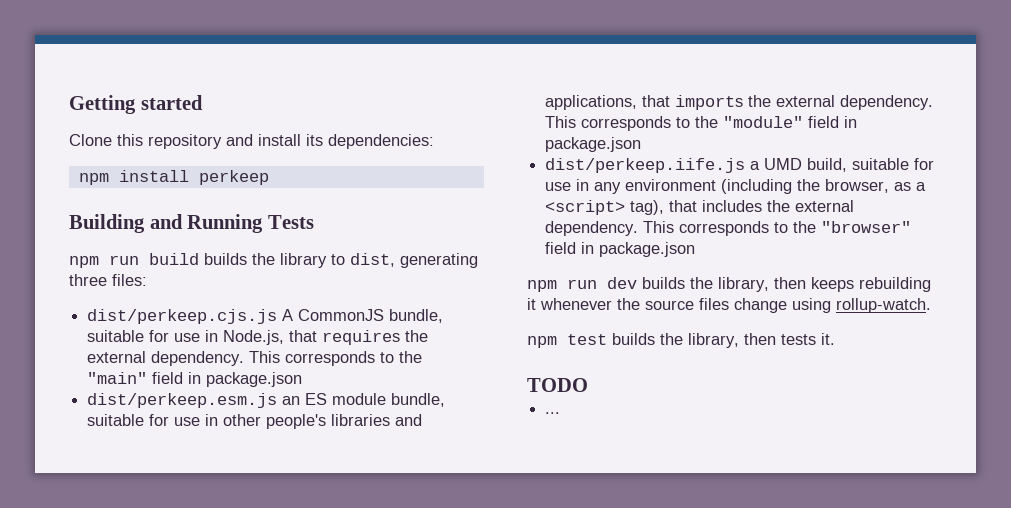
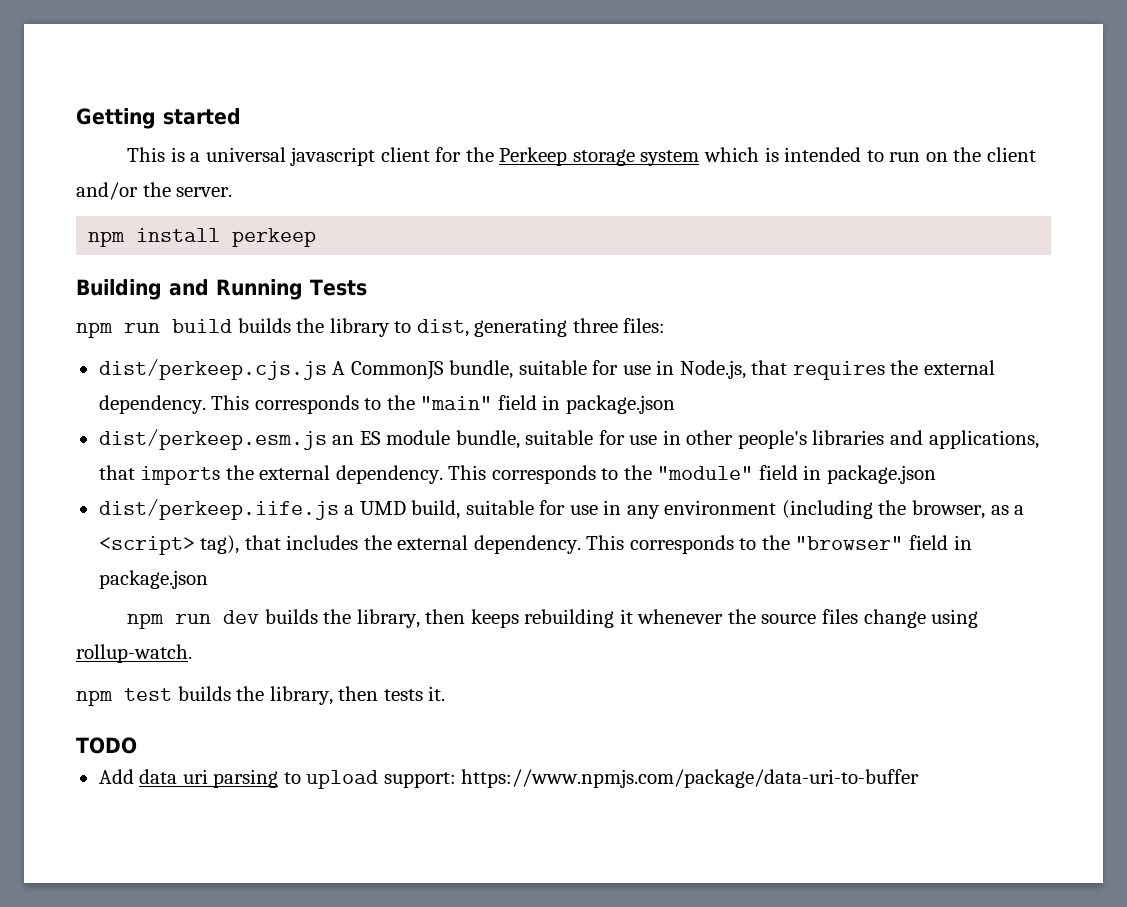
- Clone this repository and install its dependencies:
+ This is a universal javascript client for the Perkeep storage system which is intended to run on the client and/or the server.
- ...
+ Add data uri parsing to upload support: https://www.npmjs.com/package/data-uri-to-buffer

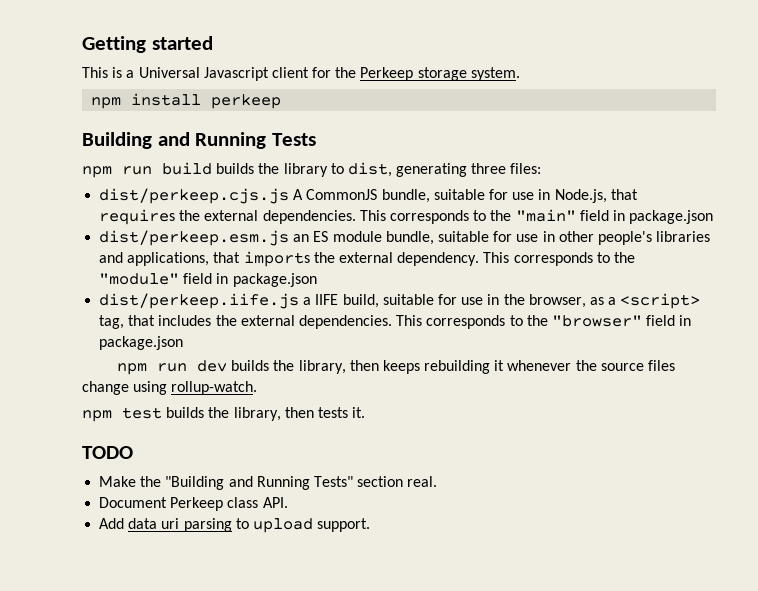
- This is a universal javascript client for the Perkeep storage system which is intended to run on the client and/or the server.
+ This is a Universal Javascript client for the Perkeep storage system.
- dist/perkeep.cjs.js A CommonJS bundle, suitable for use in Node.js, that requires the external dependency.
+ dist/perkeep.cjs.js A CommonJS bundle, suitable for use in Node.js, that requires the external dependencies.
- dist/perkeep.iife.js a UMD build, suitable for use in any environment (including the browser, as a <script> tag), that includes the external dependency.
+ dist/perkeep.iife.js a IIFE build, suitable for use in the browser, as a <script> tag, that includes the external dependencies.
+ Make the "Building and Running Tests" section real.
+ Document Perkeep class API.
- Add data uri parsing to upload support: https://www.npmjs.com/package/data-uri-to-buffer
+ Add data uri parsing to upload support.

